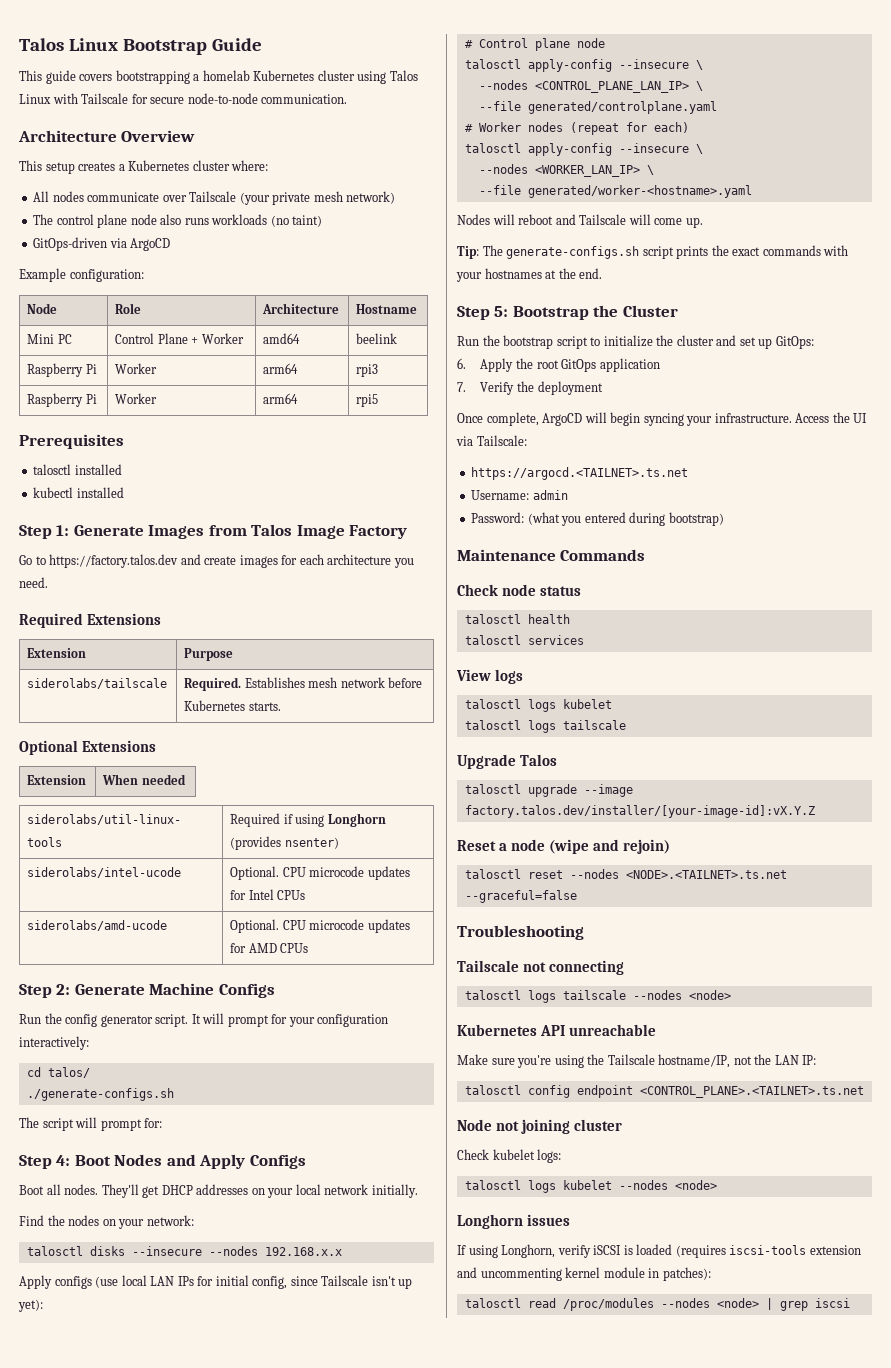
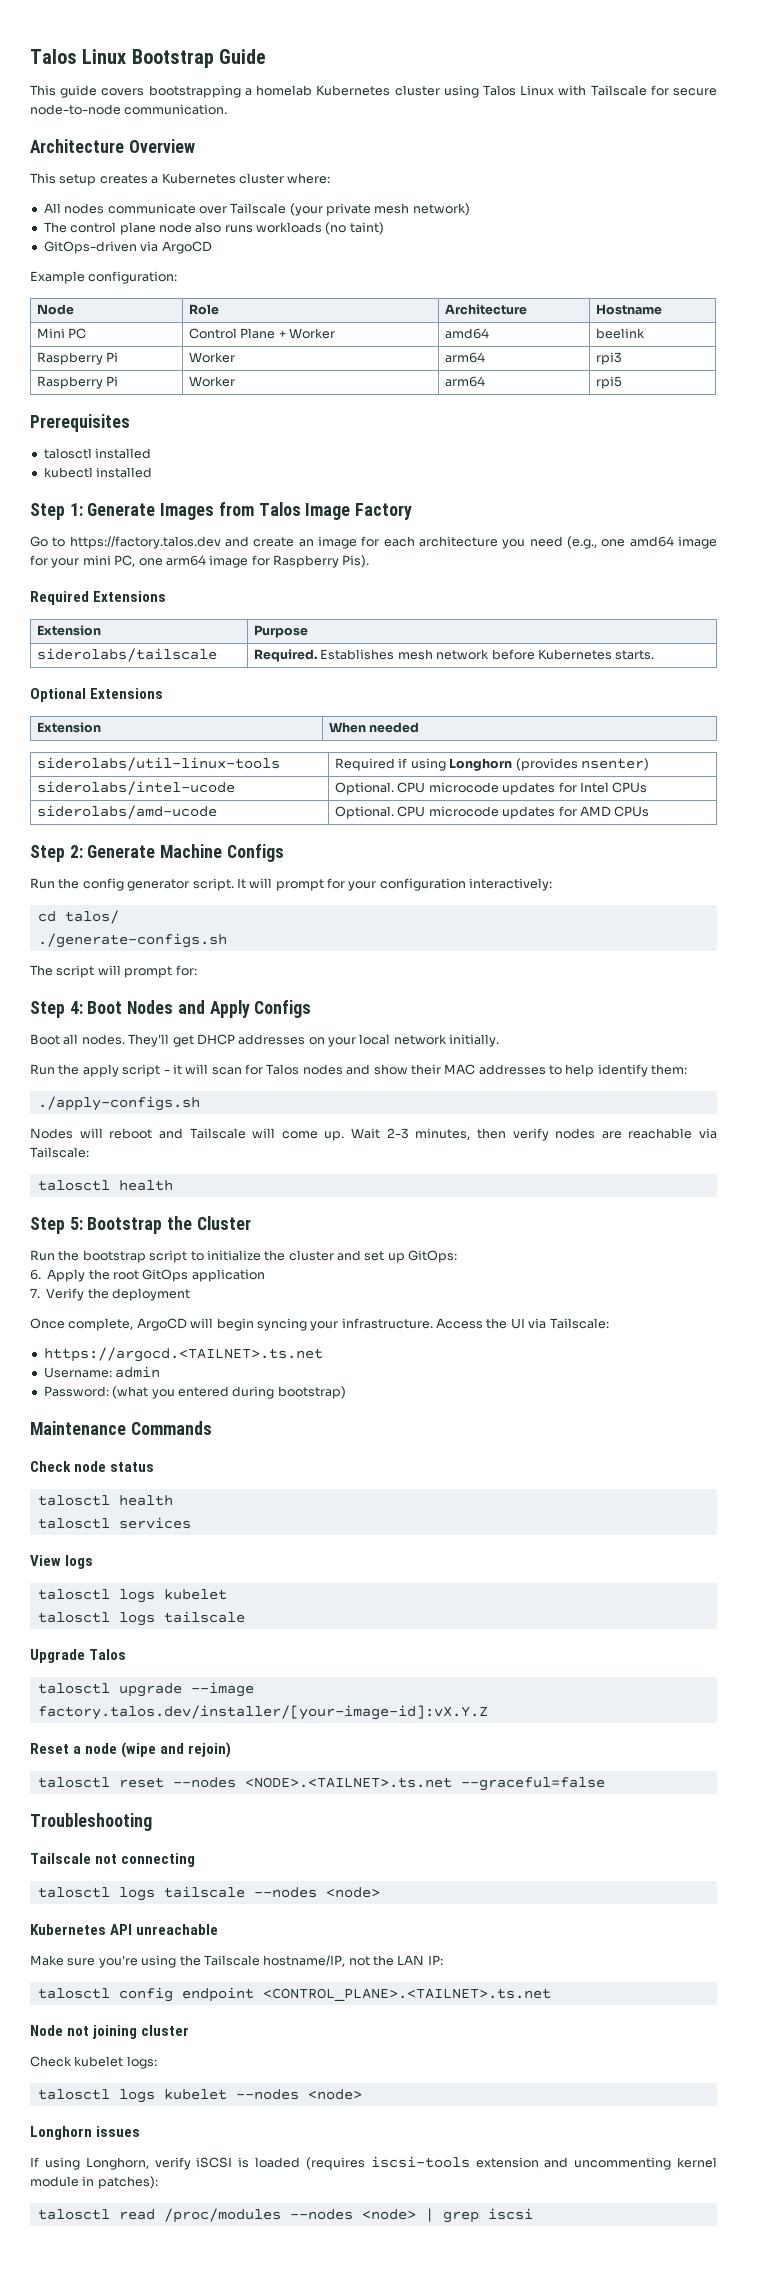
- Go to https://factory.talos.dev and create images for each architecture you need.
+ Go to https://factory.talos.dev and create an image for each architecture you need (e.g., one amd64 image for your mini PC, one arm64 image for Raspberry Pis).
- Find the nodes on your network:
- talosctl disks --insecure --nodes 192.168.x.x
- Apply configs (use local LAN IPs for initial config, since Tailscale isn't up yet):
- # Control plane node
- talosctl apply-config --insecure \
- --nodes <CONTROL_PLANE_LAN_IP> \
- --file generated/controlplane.yaml
- # Worker nodes (repeat for each)
- talosctl apply-config --insecure \
- --nodes <WORKER_LAN_IP> \
- --file generated/worker-<hostname>.yaml
+ Run the apply script - it will scan for Talos nodes and show their MAC addresses to help identify them:
+ ./apply-configs.sh
- Nodes will reboot and Tailscale will come up.
- Tip: The generate-configs.sh script prints the exact commands with your hostnames at the end.
+ Nodes will reboot and Tailscale will come up. Wait 2-3 minutes, then verify nodes are reachable via Tailscale:
+ talosctl health

